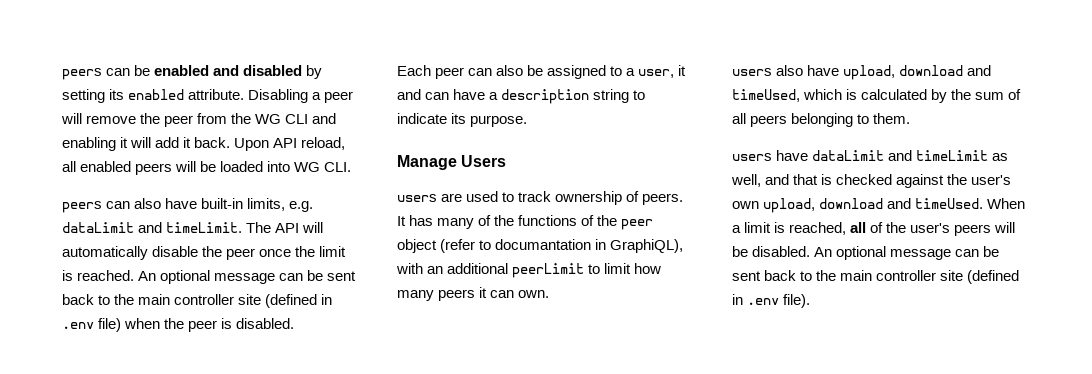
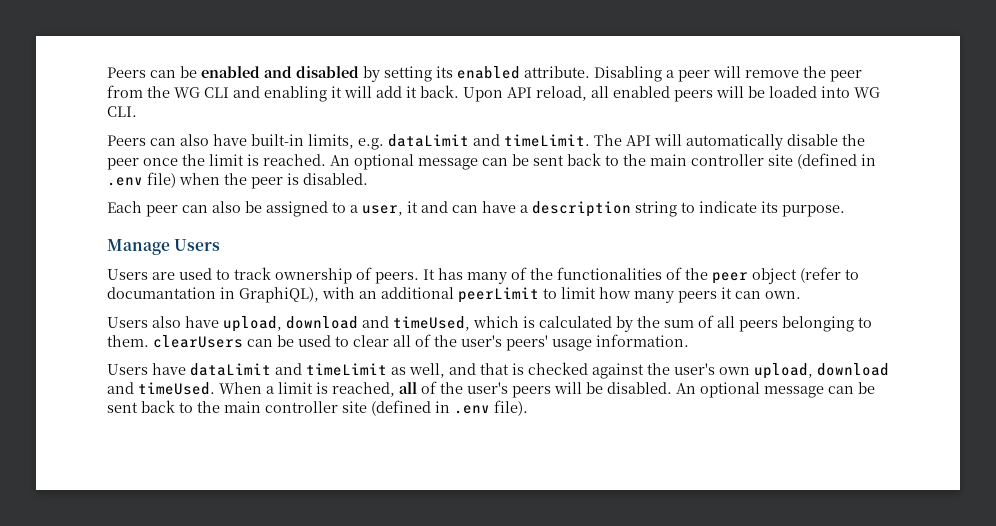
- peers can be enabled and disabled by setting its enabled attribute.
+ Peers can be enabled and disabled by setting its enabled attribute.
- peers can also have built-in limits, e.g. dataLimit and timeLimit.
+ Peers can also have built-in limits, e.g. dataLimit and timeLimit.
- users are used to track ownership of peers.
+ Users are used to track ownership of peers.
- It has many of the functions of the peer object (refer to documantation in GraphiQL), with an additional peerLimit to limit how many peers it can own.
+ It has many of the functionalities of the peer object (refer to documantation in GraphiQL), with an additional peerLimit to limit how many peers it can own.
- users also have upload, download and timeUsed, which is calculated by the sum of all peers belonging to them.
- users have dataLimit and timeLimit as well, and that is checked against the user's own upload, download and timeUsed.
+ Users also have upload, download and timeUsed, which is calculated by the sum of all peers belonging to them. clearUsers can be used to clear all of the user's peers' usage information.
+ Users have dataLimit and timeLimit as well, and that is checked against the user's own upload, download and timeUsed.

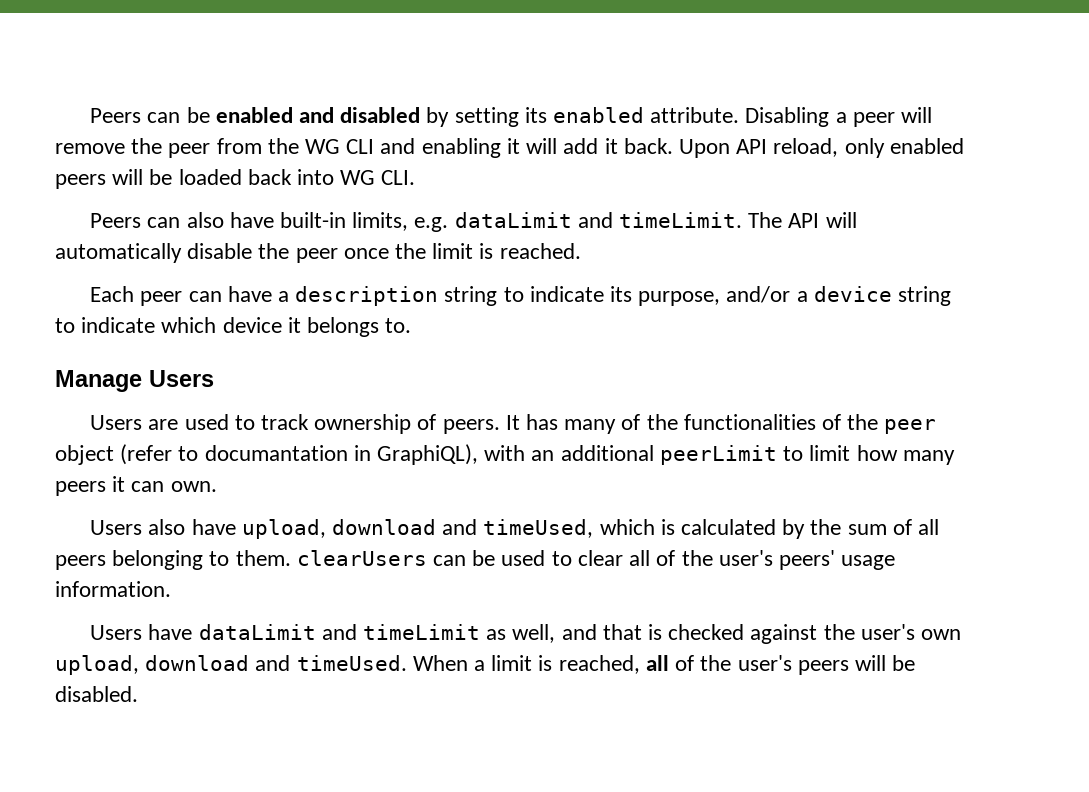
- Upon API reload, all enabled peers will be loaded into WG CLI.
+ Upon API reload, only enabled peers will be loaded back into WG CLI.
- The API will automatically disable the peer once the limit is reached. An optional message can be sent back to the main controller site (defined in .env file) when the peer is disabled.
- Each peer can also be assigned to a user, it and can have a description string to indicate its purpose.
+ The API will automatically disable the peer once the limit is reached.
+ Each peer can have a description string to indicate its purpose, and/or a device string to indicate which device it belongs to.
- An optional message can be sent back to the main controller site (defined in .env file).

